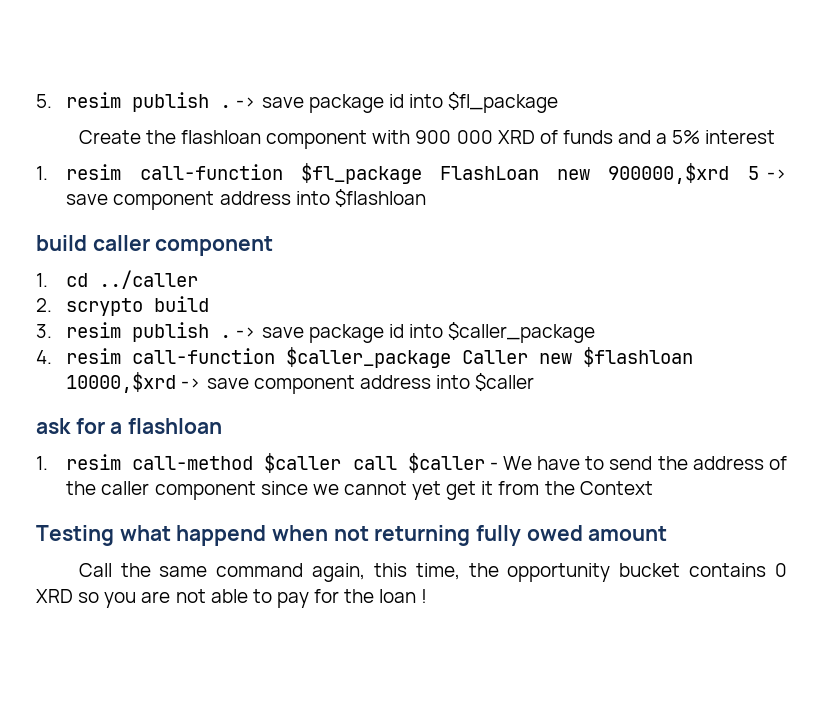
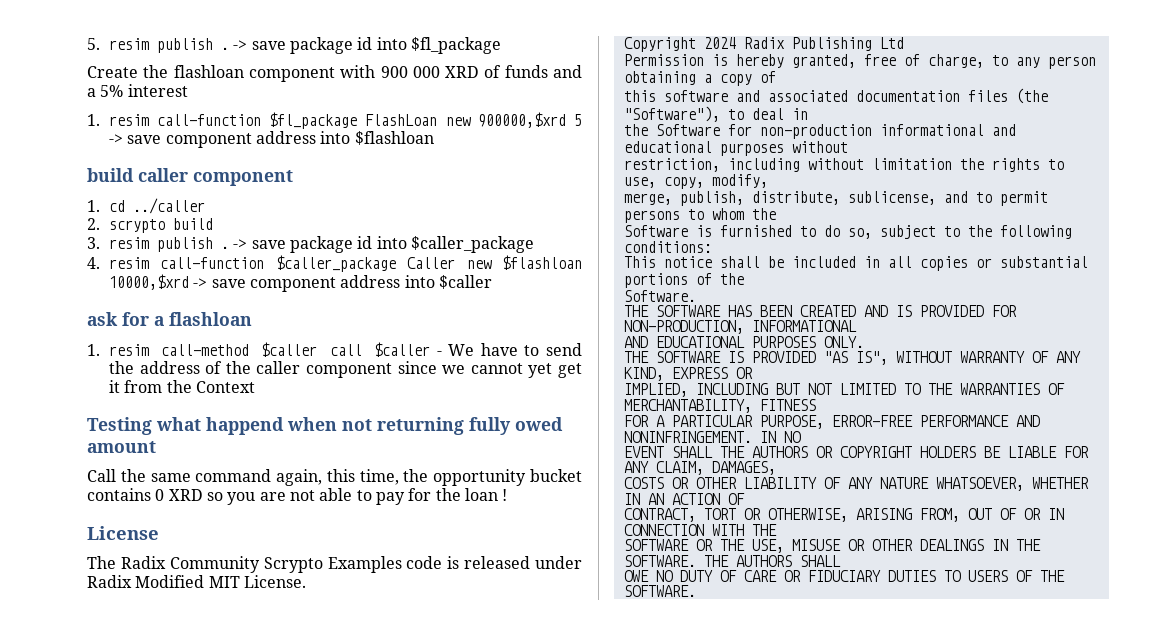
+ License
+ The Radix Community Scrypto Examples code is released under Radix Modified MIT License.
+ Copyright 2024 Radix Publishing Ltd
+ Permission is hereby granted, free of charge, to any person obtaining a copy of
+ this software and associated documentation files (the "Software"), to deal in
+ the Software for non-production informational and educational purposes without
+ restriction, including without limitation the rights to use, copy, modify,
+ merge, publish, distribute, sublicense, and to permit persons to whom the
+ Software is furnished to do so, subject to the following conditions:
+ This notice shall be included in all copies or substantial portions of the
+ Software.
+ THE SOFTWARE HAS BEEN CREATED AND IS PROVIDED FOR NON-PRODUCTION, INFORMATIONAL
+ AND EDUCATIONAL PURPOSES ONLY.
+ THE SOFTWARE IS PROVIDED "AS IS", WITHOUT WARRANTY OF ANY KIND, EXPRESS OR
+ IMPLIED, INCLUDING BUT NOT LIMITED TO THE WARRANTIES OF MERCHANTABILITY, FITNESS
+ FOR A PARTICULAR PURPOSE, ERROR-FREE PERFORMANCE AND NONINFRINGEMENT. IN NO
+ EVENT SHALL THE AUTHORS OR COPYRIGHT HOLDERS BE LIABLE FOR ANY CLAIM, DAMAGES,
+ COSTS OR OTHER LIABILITY OF ANY NATURE WHATSOEVER, WHETHER IN AN ACTION OF
+ CONTRACT, TORT OR OTHERWISE, ARISING FROM, OUT OF OR IN CONNECTION WITH THE
+ SOFTWARE OR THE USE, MISUSE OR OTHER DEALINGS IN THE SOFTWARE. THE AUTHORS SHALL
+ OWE NO DUTY OF CARE OR FIDUCIARY DUTIES TO USERS OF THE SOFTWARE.

